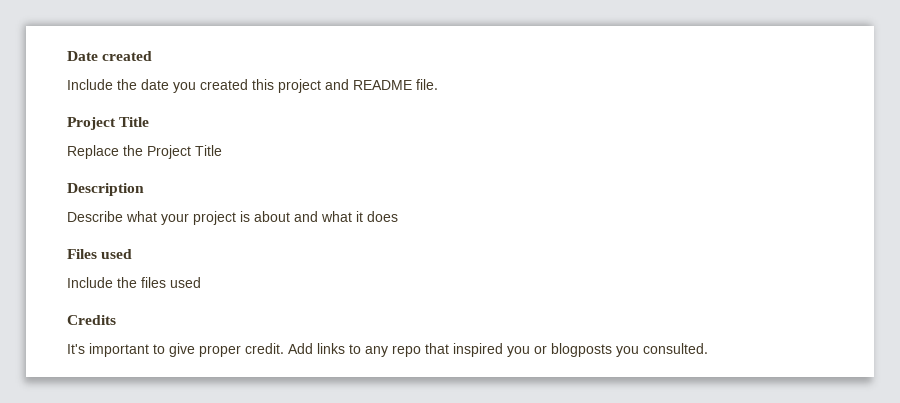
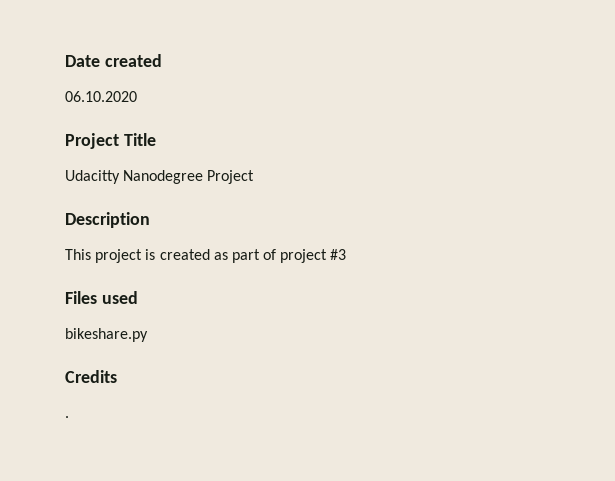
- Include the date you created this project and README file.
+ 06.10.2020
  Project Title
- Replace the Project Title
+ Udacitty Nanodegree Project
- Describe what your project is about and what it does
+ This project is created as part of project #3
  Files used
- Include the files used
+ bikeshare.py
  Credits
- It's important to give proper credit. Add links to any repo that inspired you or blogposts you consulted.
+ .

